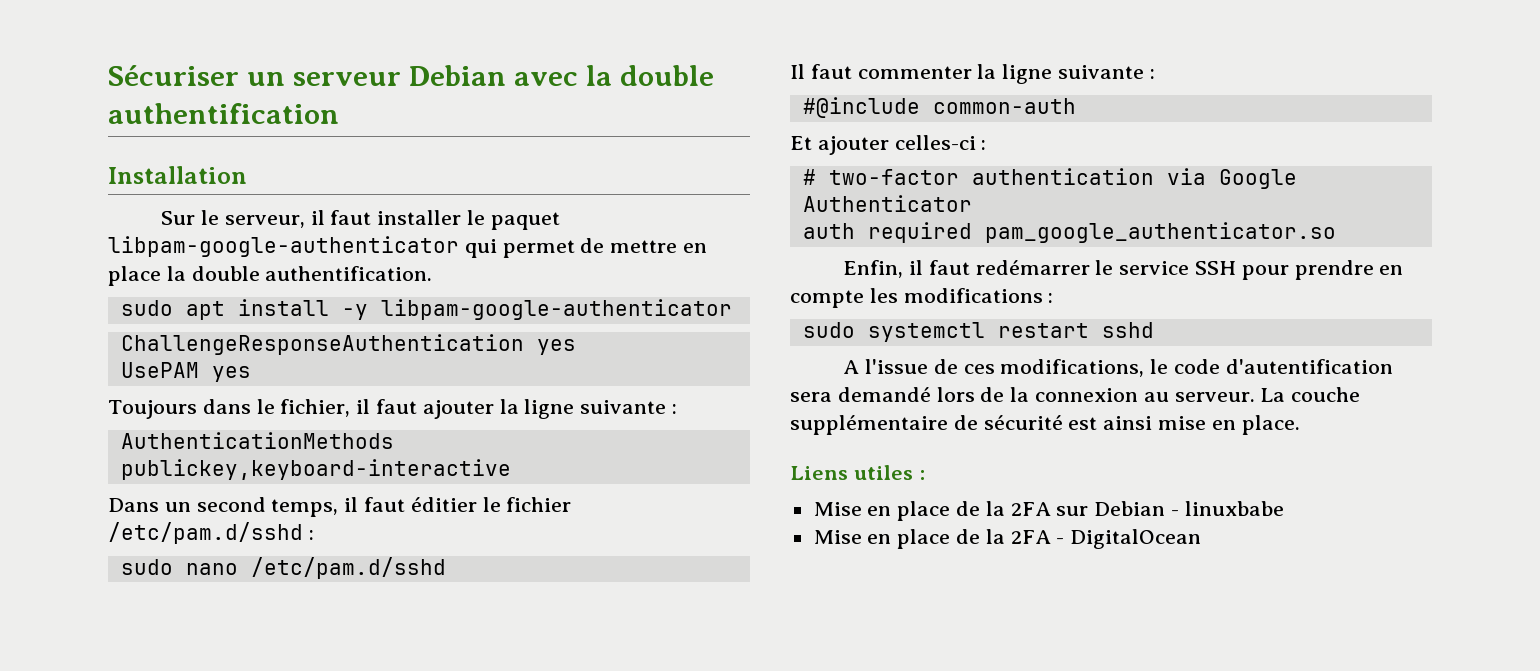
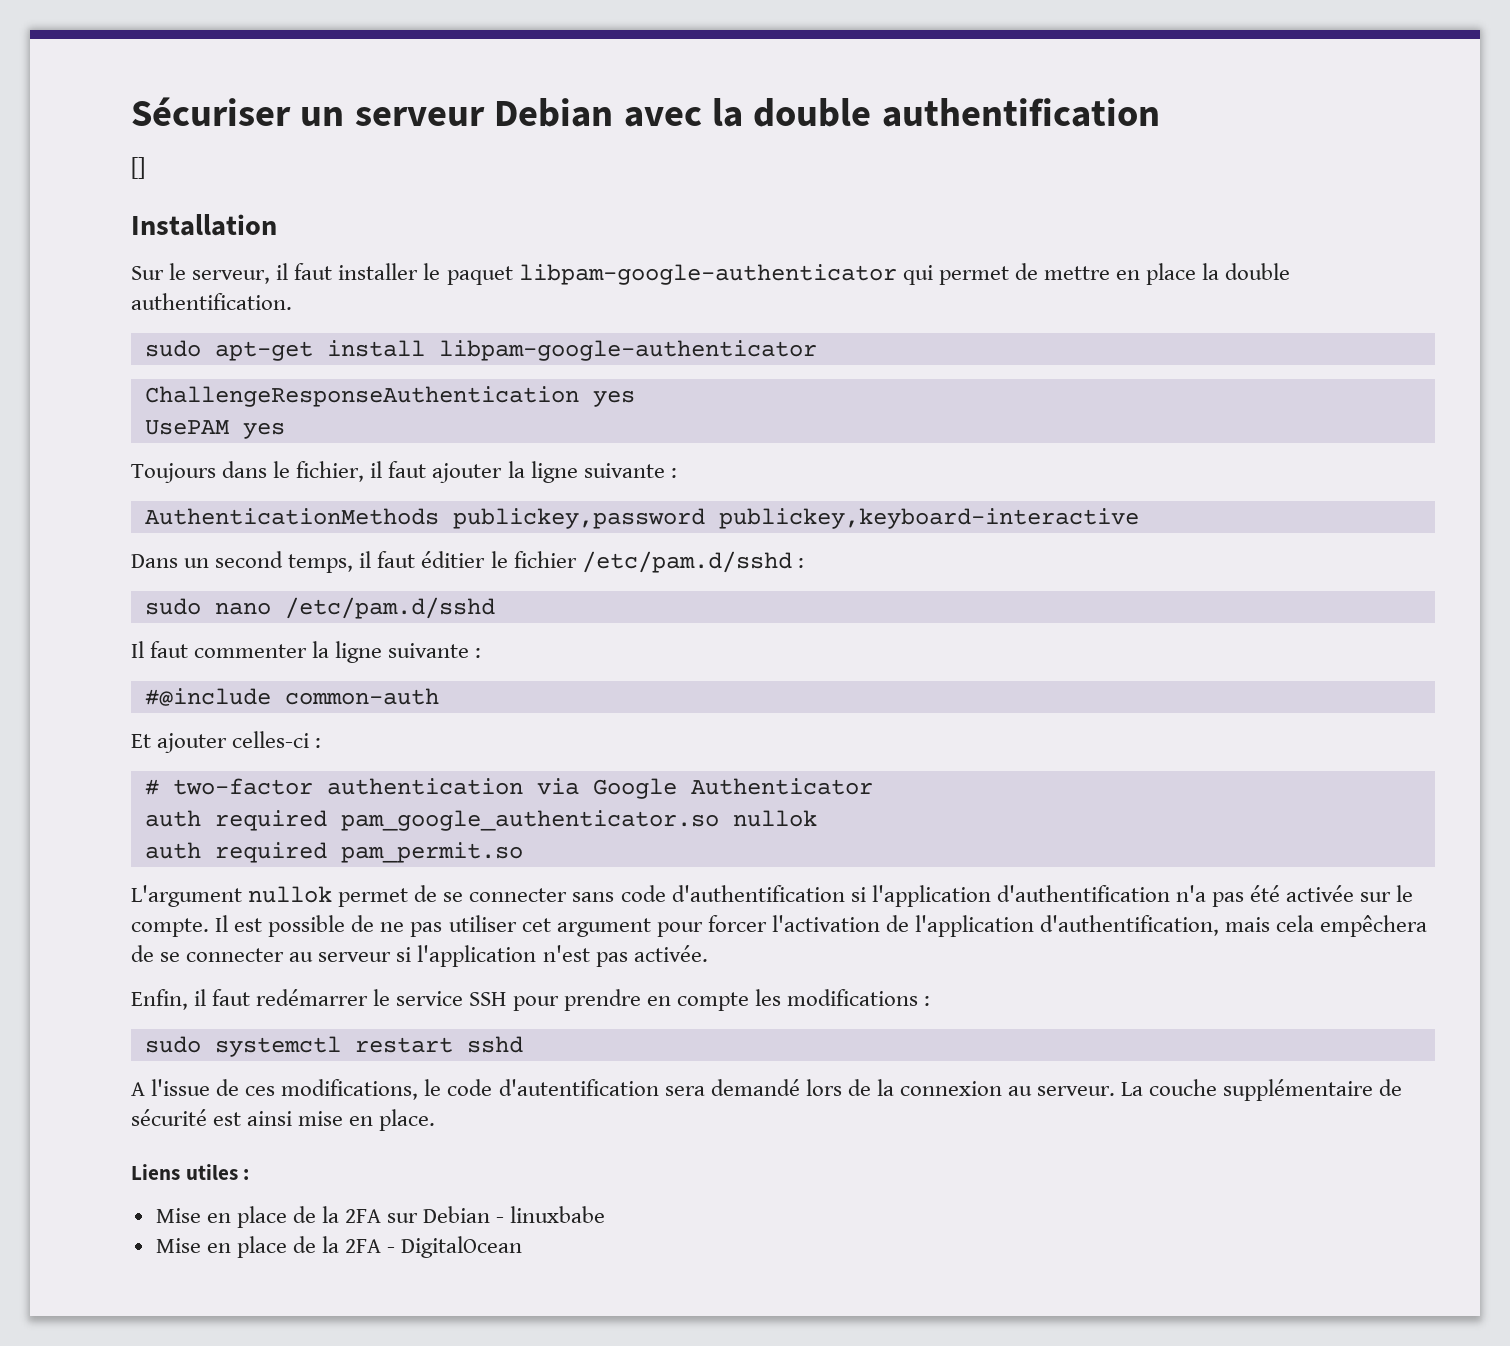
+ []
- sudo apt install -y libpam-google-authenticator
+ sudo apt-get install libpam-google-authenticator
- AuthenticationMethods publickey,keyboard-interactive
+ AuthenticationMethods publickey,password publickey,keyboard-interactive
- auth required pam_google_authenticator.so
+ auth required pam_google_authenticator.so nullok
+ auth required pam_permit.so
+ L'argument nullok permet de se connecter sans code d'authentification si l'application d'authentification n'a pas été activée sur le compte. Il est possible de ne pas utiliser cet argument pour forcer l'activation de l'application d'authentification, mais cela empêchera de se connecter au serveur si l'application n'est pas activée.

